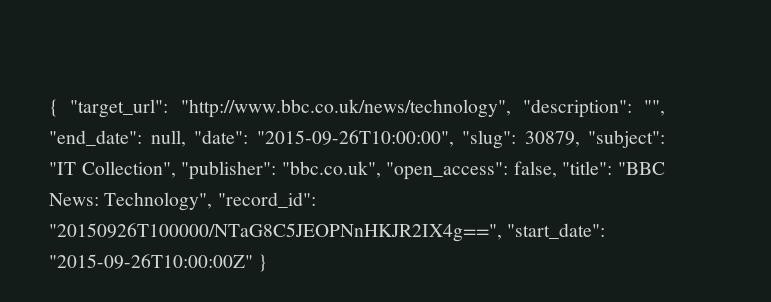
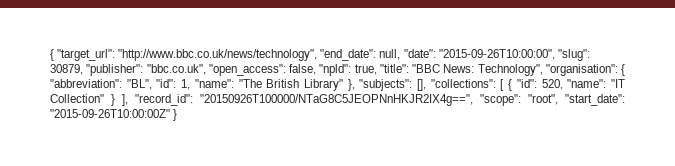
- { "target_url": "http://www.bbc.co.uk/news/technology", "description": "", "end_date": null, "date": "2015-09-26T10:00:00", "slug": 30879, "subject": "IT Collection", "publisher": "bbc.co.uk", "open_access": false, "title": "BBC News: Technology", "record_id": "20150926T100000/NTaG8C5JEOPNnHKJR2IX4g==", "start_date": "2015-09-26T10:00:00Z" }
+ { "target_url": "http://www.bbc.co.uk/news/technology", "end_date": null, "date": "2015-09-26T10:00:00", "slug": 30879, "publisher": "bbc.co.uk", "open_access": false, "npld": true, "title": "BBC News: Technology", "organisation": { "abbreviation": "BL", "id": 1, "name": "The British Library" }, "subjects": [], "collections": [ { "id": 520, "name": "IT Collection" } ], "record_id": "20150926T100000/NTaG8C5JEOPNnHKJR2IX4g==", "scope": "root", "start_date": "2015-09-26T10:00:00Z" }

